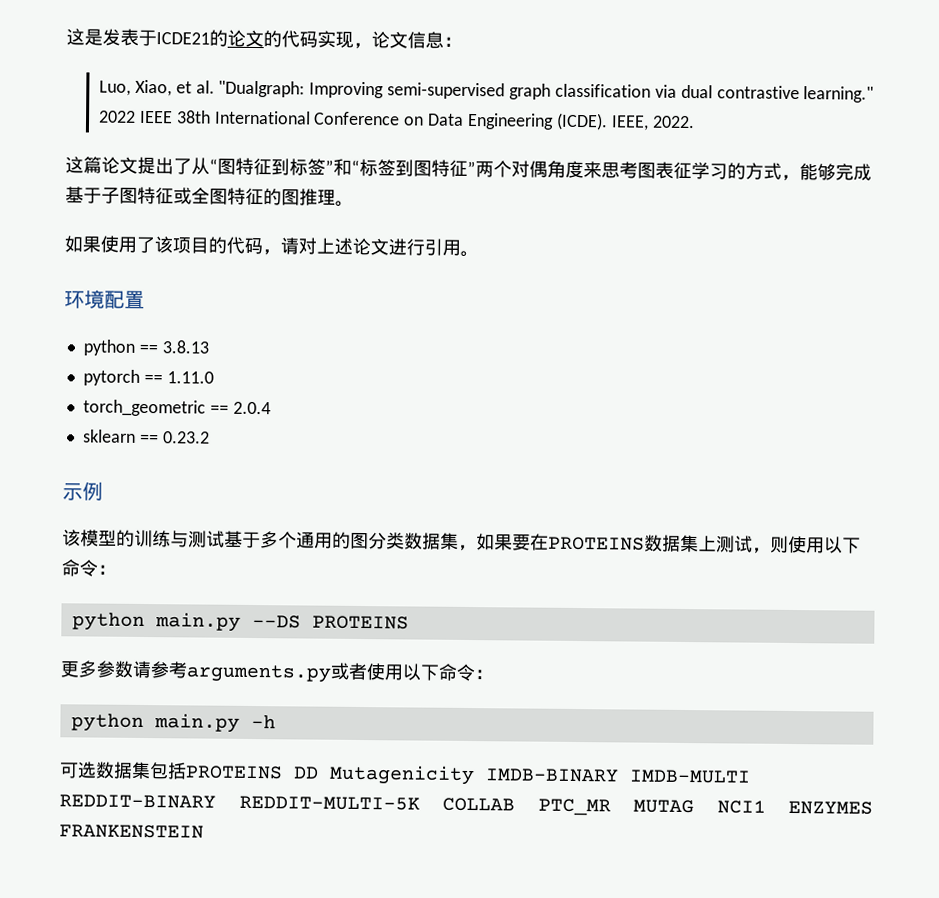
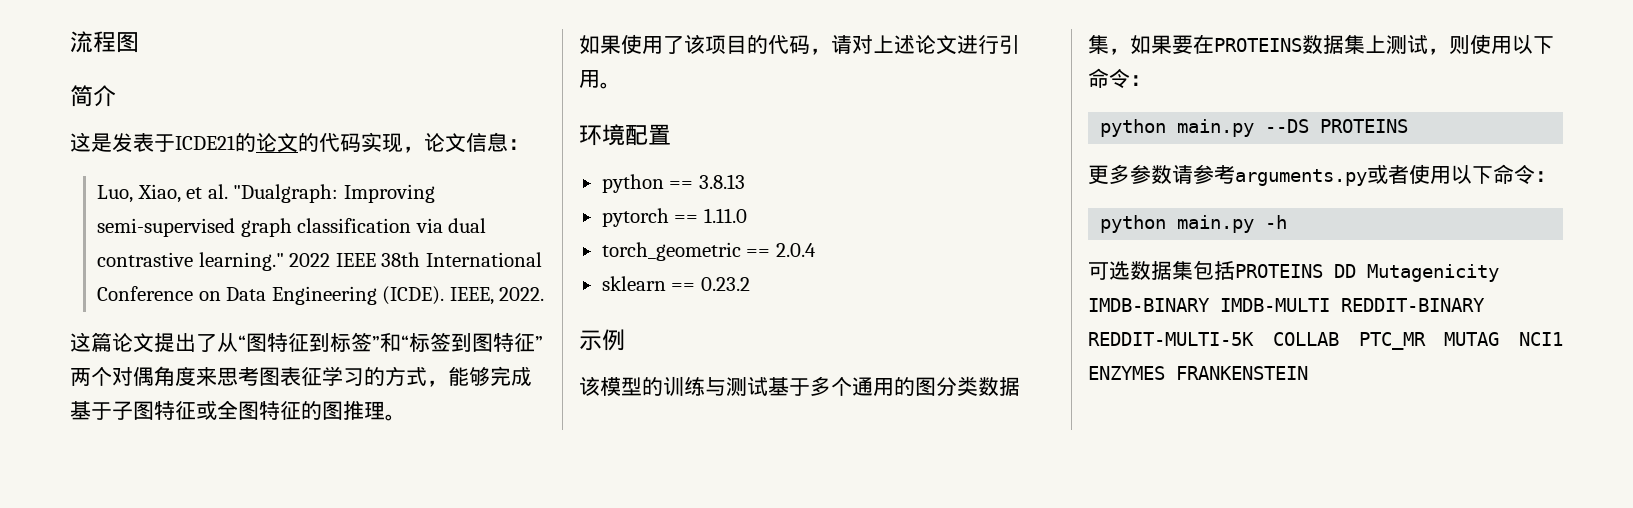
+ 流程图
+ 简介

